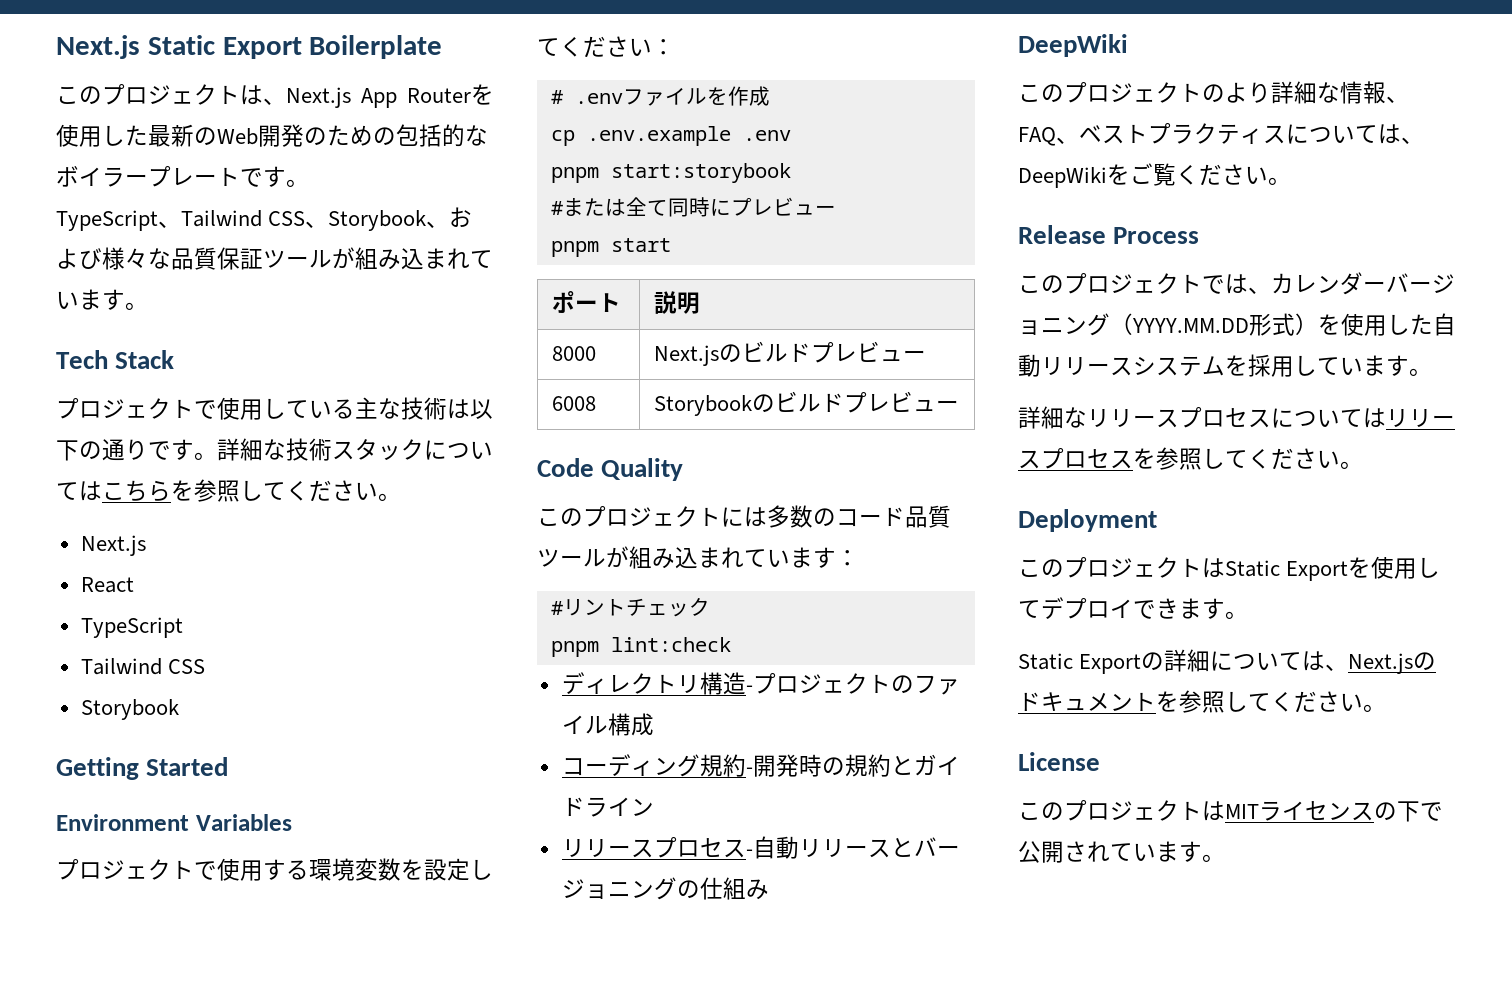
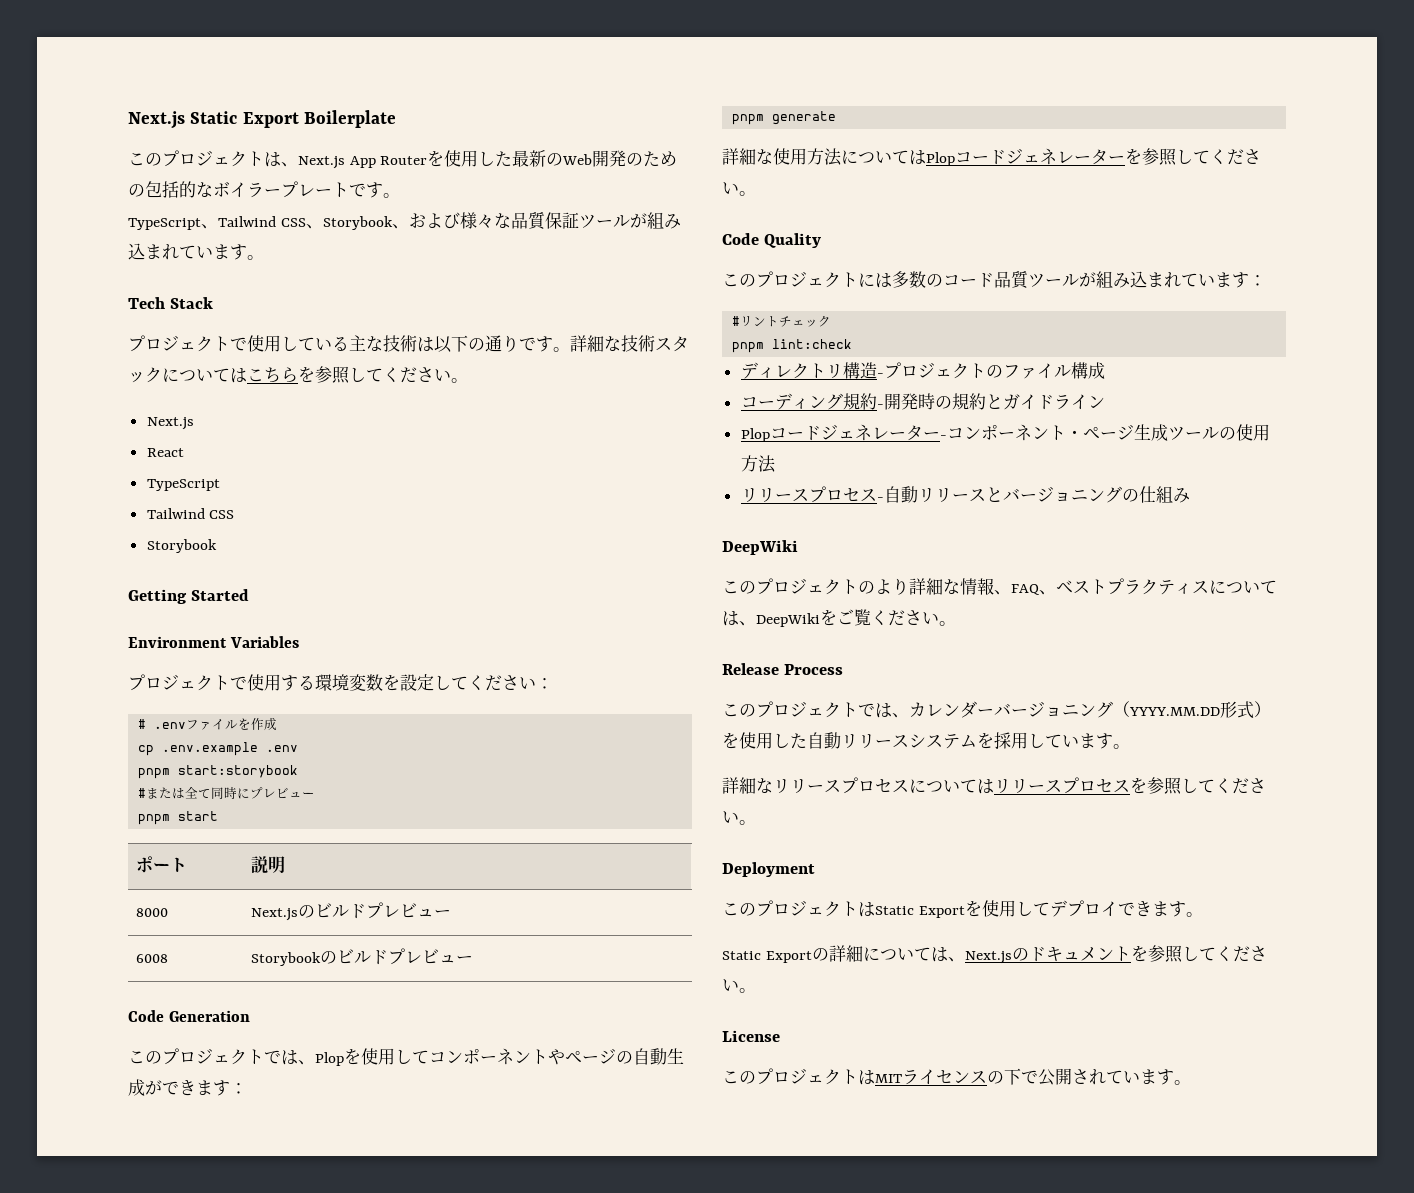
+ Code Generation
+ このプロジェクトでは、Plopを使用してコンポーネントやページの自動生成ができます：
+ pnpm generate
+ 詳細な使用方法についてはPlopコードジェネレーターを参照してください。
+ Plopコードジェネレーター-コンポーネント・ページ生成ツールの使用方法

